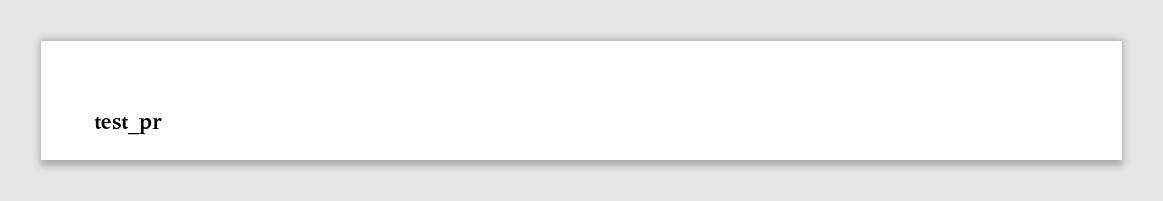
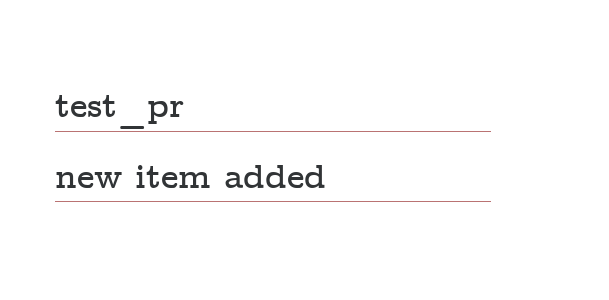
+ new item added

